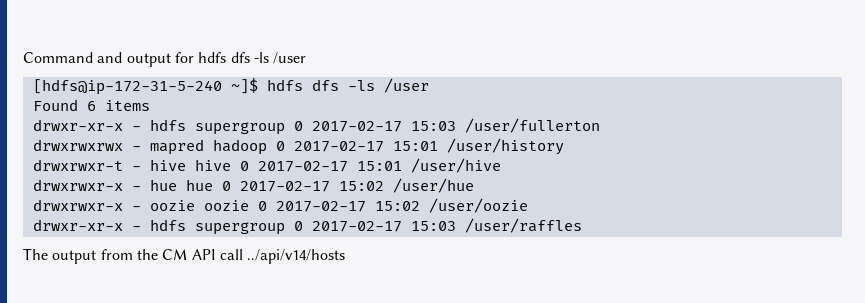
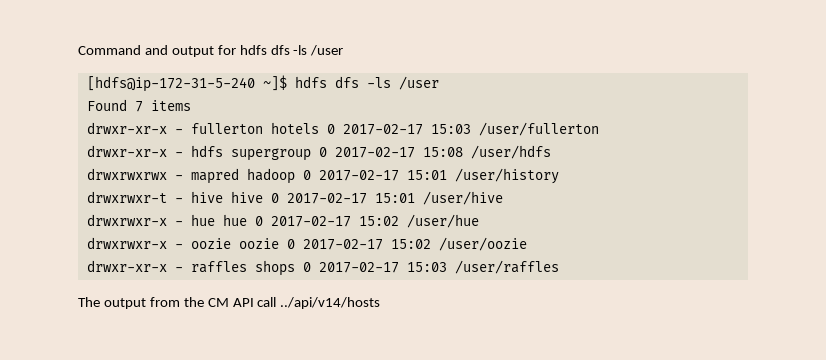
- Found 6 items
+ Found 7 items
- drwxr-xr-x - hdfs supergroup 0 2017-02-17 15:03 /user/fullerton
+ drwxr-xr-x - fullerton hotels 0 2017-02-17 15:03 /user/fullerton
+ drwxr-xr-x - hdfs supergroup 0 2017-02-17 15:08 /user/hdfs
- drwxr-xr-x - hdfs supergroup 0 2017-02-17 15:03 /user/raffles
+ drwxr-xr-x - raffles shops 0 2017-02-17 15:03 /user/raffles

